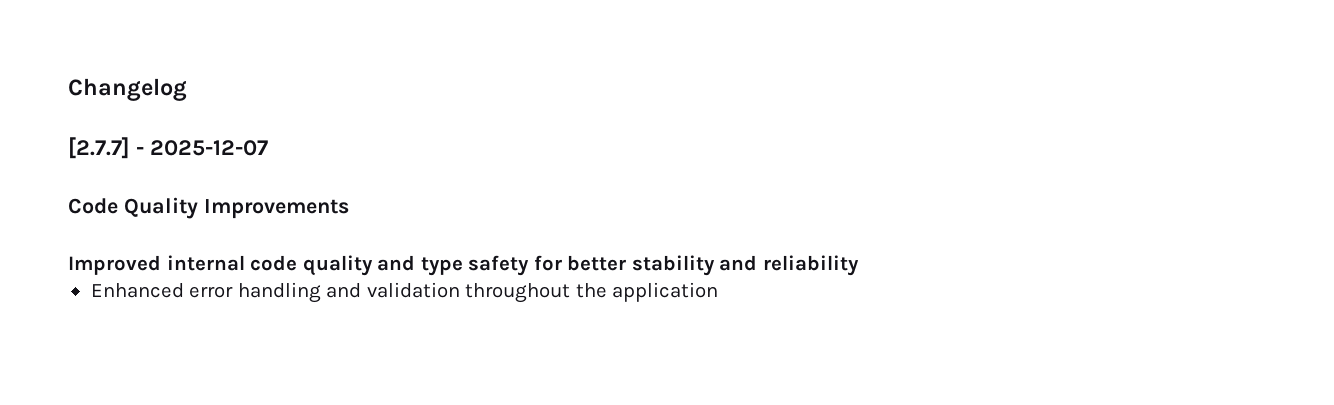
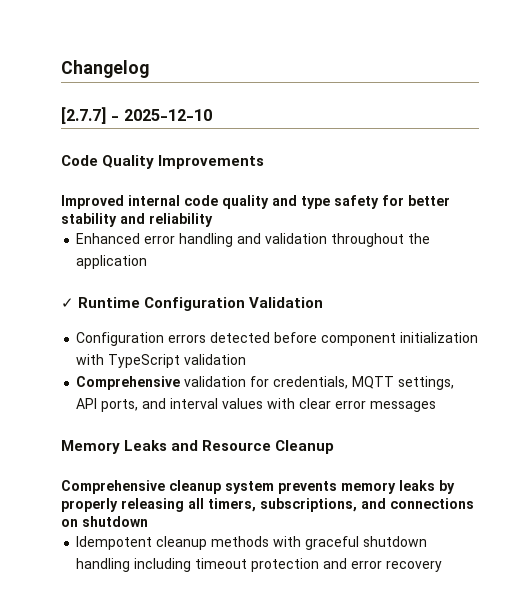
- [2.7.7] - 2025-12-07
+ [2.7.7] - 2025-12-10
+ ✓ Runtime Configuration Validation
+ Configuration errors detected before component initialization with TypeScript validation
+ Comprehensive validation for credentials, MQTT settings, API ports, and interval values with clear error messages
+ Memory Leaks and Resource Cleanup
+ Comprehensive cleanup system prevents memory leaks by properly releasing all timers, subscriptions, and connections on shutdown
+ Idempotent cleanup methods with graceful shutdown handling including timeout protection and error recovery

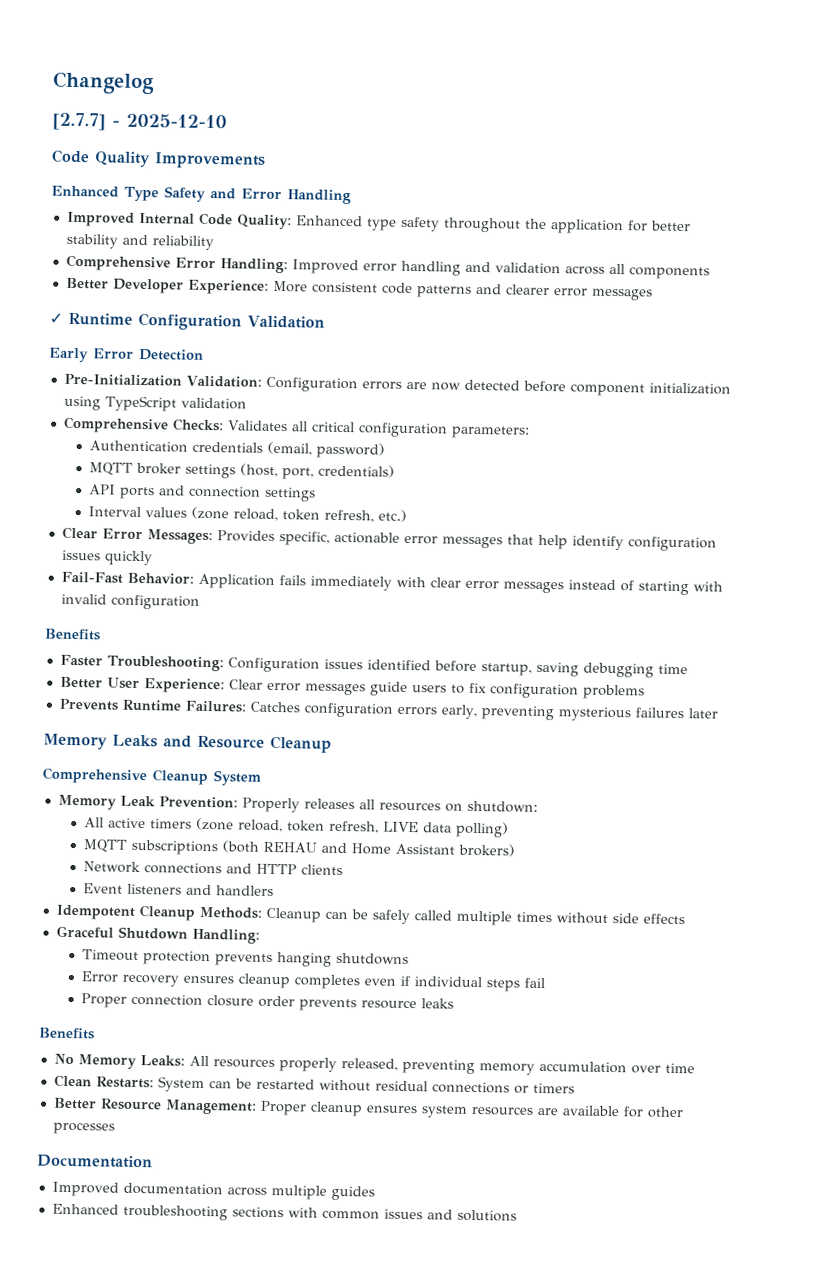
- Improved internal code quality and type safety for better stability and reliability
+ Enhanced Type Safety and Error Handling
+ Improved Internal Code Quality: Enhanced type safety throughout the application for better stability and reliability
- Enhanced error handling and validation throughout the application
+ Comprehensive Error Handling: Improved error handling and validation across all components
+ Better Developer Experience: More consistent code patterns and clearer error messages
  ✓ Runtime Configuration Validation
- Configuration errors detected before component initialization with TypeScript validation
+ Early Error Detection
+ Pre-Initialization Validation: Configuration errors are now detected before component initialization using TypeScript validation
- Comprehensive validation for credentials, MQTT settings, API ports, and interval values with clear error messages
+ Comprehensive Checks: Validates all critical configuration parameters:
+ Authentication credentials (email, password)
+ MQTT broker settings (host, port, credentials)
+ API ports and connection settings
+ Interval values (zone reload, token refresh, etc.)
+ Clear Error Messages: Provides specific, actionable error messages that help identify configuration issues quickly
+ Fail-Fast Behavior: Application fails immediately with clear error messages instead of starting with invalid configuration
+ Benefits
+ Faster Troubleshooting: Configuration issues identified before startup, saving debugging time
+ Better User Experience: Clear error messages guide users to fix configuration problems
+ Prevents Runtime Failures: Catches configuration errors early, preventing mysterious failures later
- Comprehensive cleanup system prevents memory leaks by properly releasing all timers, subscriptions, and connections on shutdown
- Idempotent cleanup methods with graceful shutdown handling including timeout protection and error recovery
+ Comprehensive Cleanup System
+ Memory Leak Prevention: Properly releases all resources on shutdown:
+ All active timers (zone reload, token refresh, LIVE data polling)
+ MQTT subscriptions (both REHAU and Home Assistant brokers)
+ Network connections and HTTP clients
+ Event listeners and handlers
+ Idempotent Cleanup Methods: Cleanup can be safely called multiple times without side effects
+ Graceful Shutdown Handling:
+ Timeout protection prevents hanging shutdowns
+ Error recovery ensures cleanup completes even if individual steps fail
+ Proper connection closure order prevents resource leaks
+ Benefits
+ No Memory Leaks: All resources properly released, preventing memory accumulation over time
+ Clean Restarts: System can be restarted without residual connections or timers
+ Better Resource Management: Proper cleanup ensures system resources are available for other processes
+ Documentation
+ Improved documentation across multiple guides
+ Enhanced troubleshooting sections with common issues and solutions

